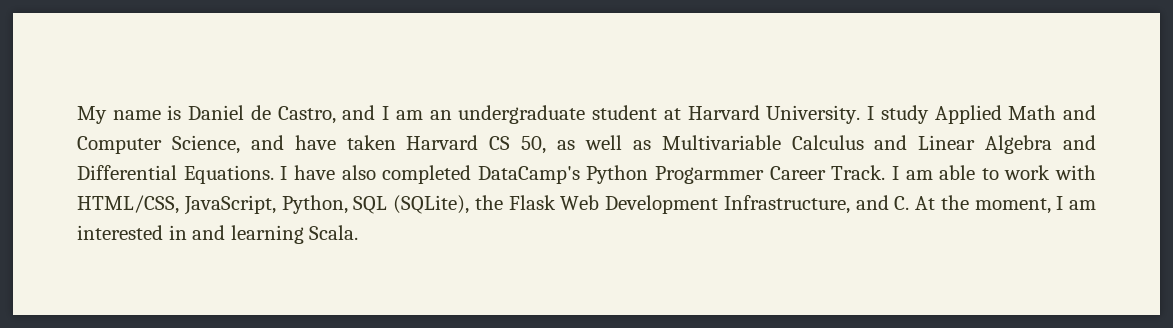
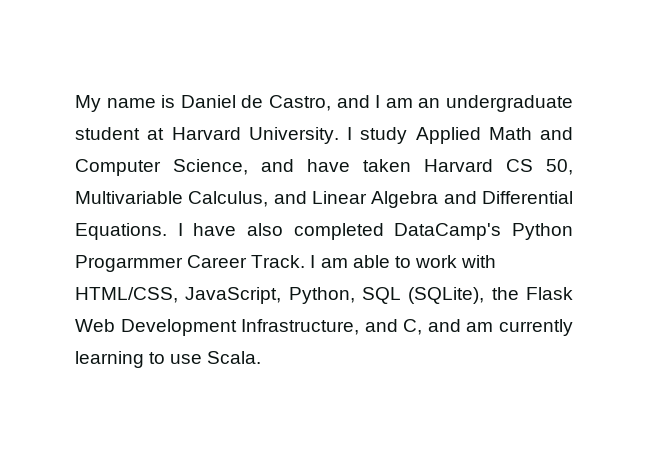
- I study Applied Math and Computer Science, and have taken Harvard CS 50, as well as Multivariable Calculus and Linear Algebra and Differential Equations.
+ I study Applied Math and Computer Science, and have taken Harvard CS 50, Multivariable Calculus, and Linear Algebra and Differential Equations.
- I am able to work with HTML/CSS, JavaScript, Python, SQL (SQLite), the Flask Web Development Infrastructure, and C. At the moment, I am interested in and learning Scala.
+ I am able to work with HTML/CSS, JavaScript, Python, SQL (SQLite), the Flask Web Development Infrastructure, and C, and am currently learning to use Scala.

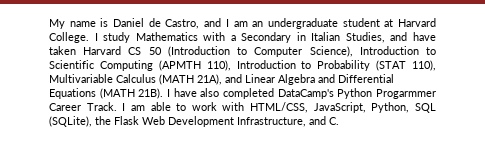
- My name is Daniel de Castro, and I am an undergraduate student at Harvard University.
+ My name is Daniel de Castro, and I am an undergraduate student at Harvard College.
- I study Applied Math and Computer Science, and have taken Harvard CS 50, Multivariable Calculus, and Linear Algebra and Differential Equations.
+ I study Mathematics with a Secondary in Italian Studies, and have taken Harvard CS 50 (Introduction to Computer Science), Introduction to Scientific Computing (APMTH 110), Introduction to Probability (STAT 110), Multivariable Calculus (MATH 21A), and Linear Algebra and Differential Equations (MATH 21B).
- I am able to work with HTML/CSS, JavaScript, Python, SQL (SQLite), the Flask Web Development Infrastructure, and C, and am currently learning to use Scala.
+ I am able to work with HTML/CSS, JavaScript, Python, SQL (SQLite), the Flask Web Development Infrastructure, and C.

